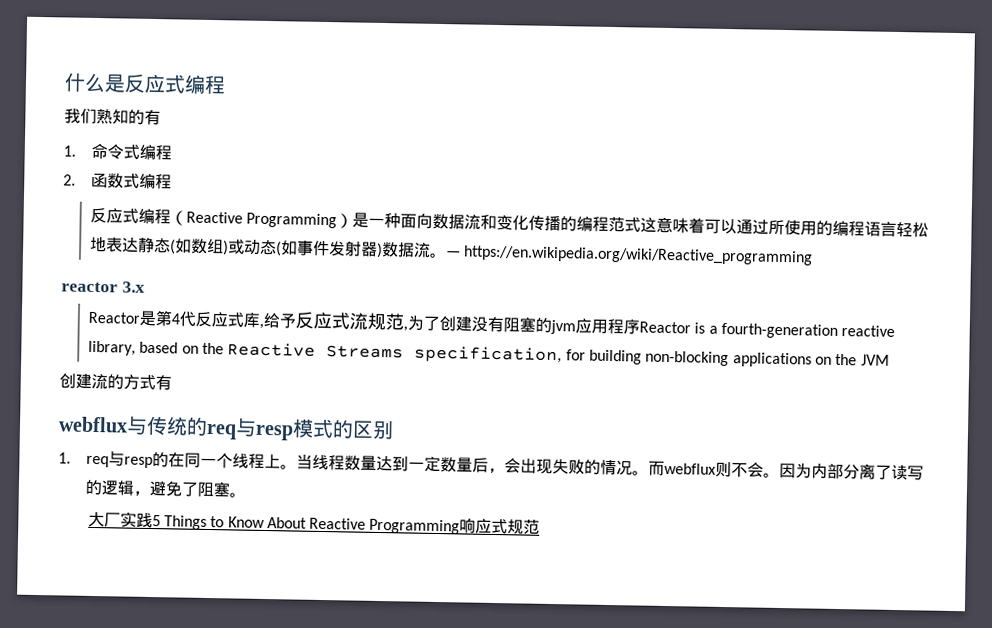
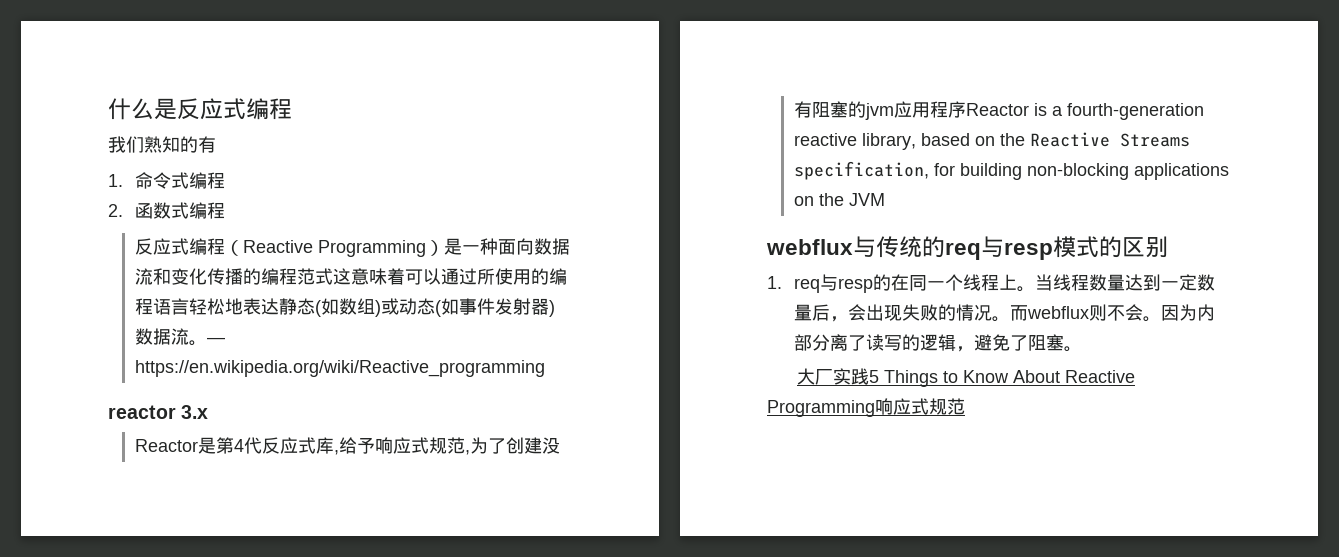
- Reactor是第4代反应式库,给予反应式流规范,为了创建没有阻塞的jvm应用程序Reactor is a fourth-generation reactive library, based on the Reactive Streams specification, for building non-blocking applications on the JVM
+ Reactor是第4代反应式库,给予响应式规范,为了创建没有阻塞的jvm应用程序Reactor is a fourth-generation reactive library, based on the Reactive Streams specification, for building non-blocking applications on the JVM
- 创建流的方式有

